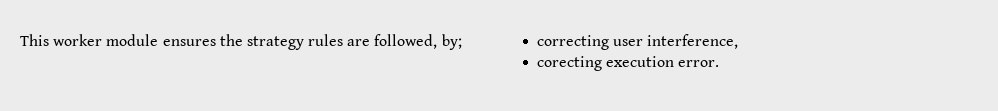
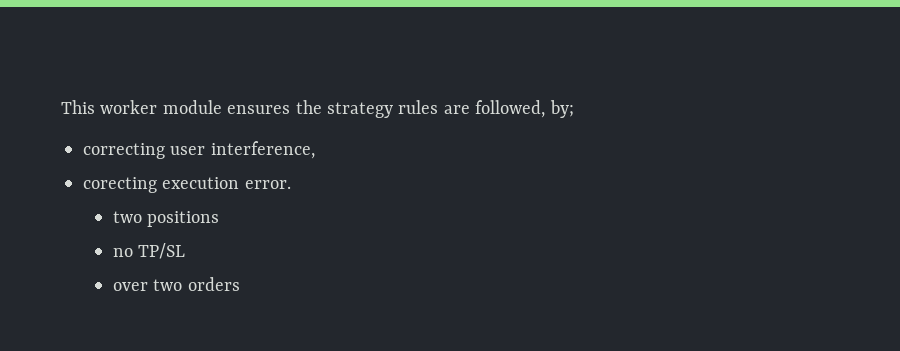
+ two positions
+ no TP/SL
+ over two orders

